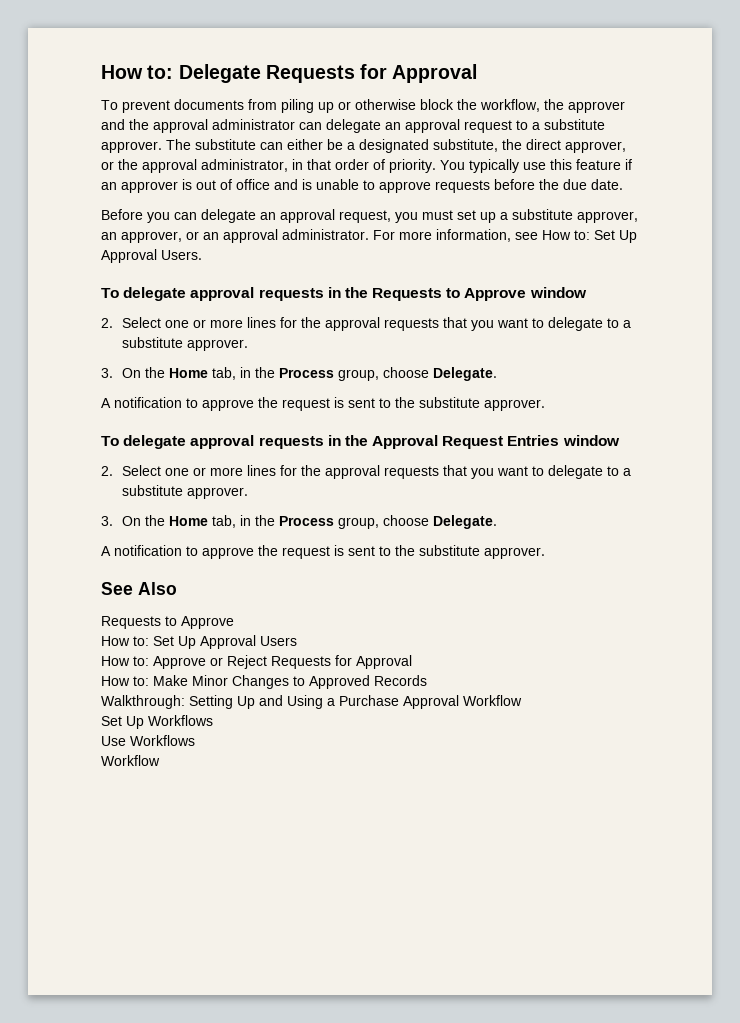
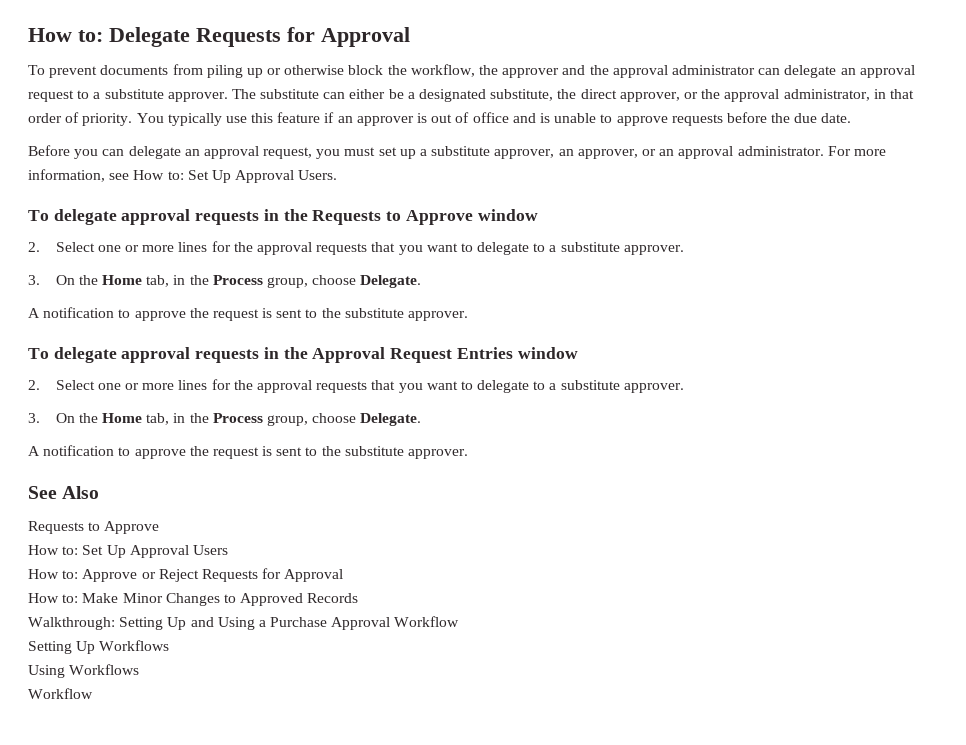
- Set Up Workflows
+ Setting Up Workflows
- Use Workflows
+ Using Workflows

